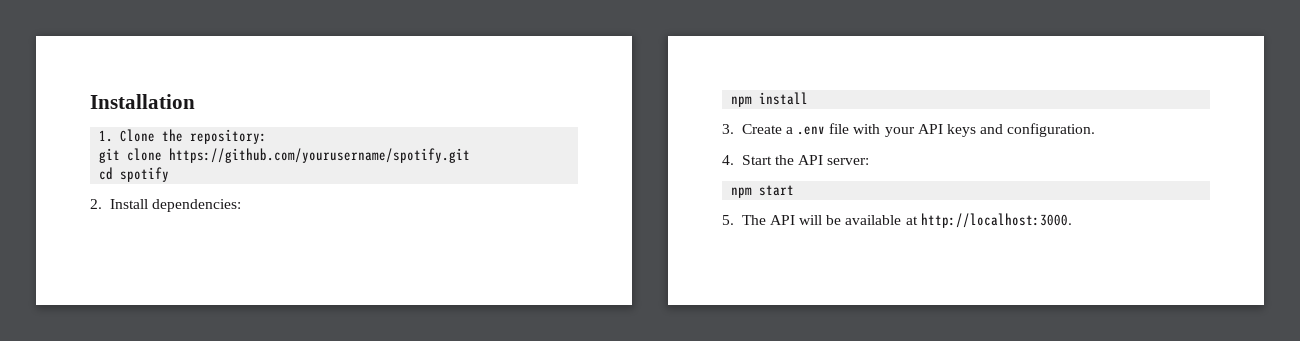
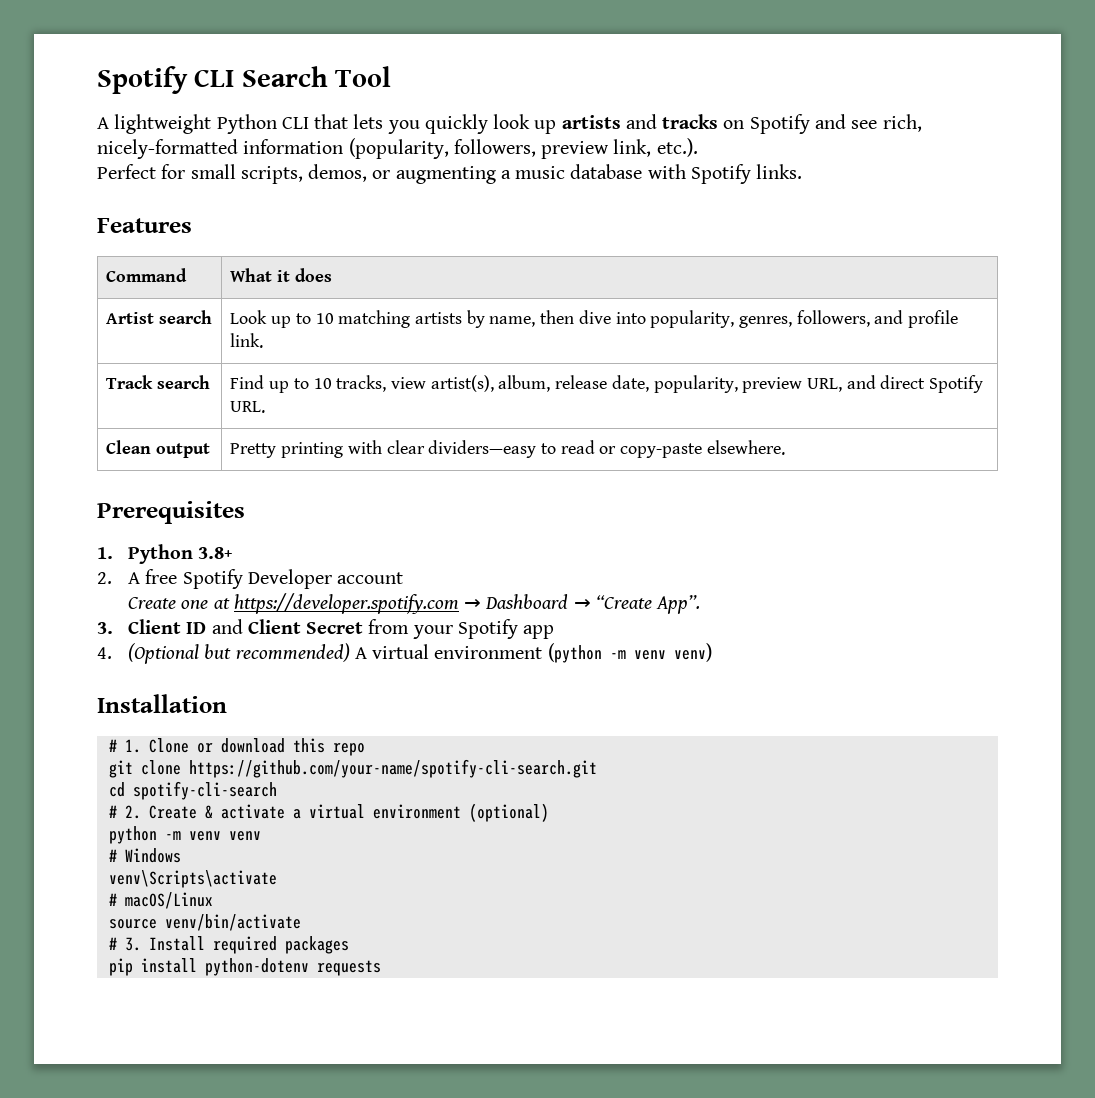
+ Spotify CLI Search Tool
+ A lightweight Python CLI that lets you quickly look up artists and tracks on Spotify and see rich, nicely-formatted information (popularity, followers, preview link, etc.).
+ Perfect for small scripts, demos, or augmenting a music database with Spotify links.
+ Features
+ Command | What it does
+ Artist search | Look up to 10 matching artists by name, then dive into popularity, genres, followers, and profile link.
+ Track search | Find up to 10 tracks, view artist(s), album, release date, popularity, preview URL, and direct Spotify URL.
+ Clean output | Pretty printing with clear dividers—easy to read or copy-paste elsewhere.
+ Prerequisites
+ 1. Python 3.8+
+ 2. A free Spotify Developer account
+ Create one at https://developer.spotify.com → Dashboard → “Create App”.
+ 3. Client ID and Client Secret from your Spotify app
+ 4. (Optional but recommended) A virtual environment (python -m venv venv)
- 1. Clone the repository:
+ # 1. Clone or download this repo
- git clone https://github.com/yourusername/spotify.git
+ git clone https://github.com/your-name/spotify-cli-search.git
- cd spotify
- 2. Install dependencies:
- npm install
- 3. Create a .env file with your API keys and configuration.
- 4. Start the API server:
- npm start
- 5. The API will be available at http://localhost:3000.
+ cd spotify-cli-search
+ # 2. Create & activate a virtual environment (optional)
+ python -m venv venv
+ # Windows
+ venv\Scripts\activate
+ # macOS/Linux
+ source venv/bin/activate
+ # 3. Install required packages
+ pip install python-dotenv requests

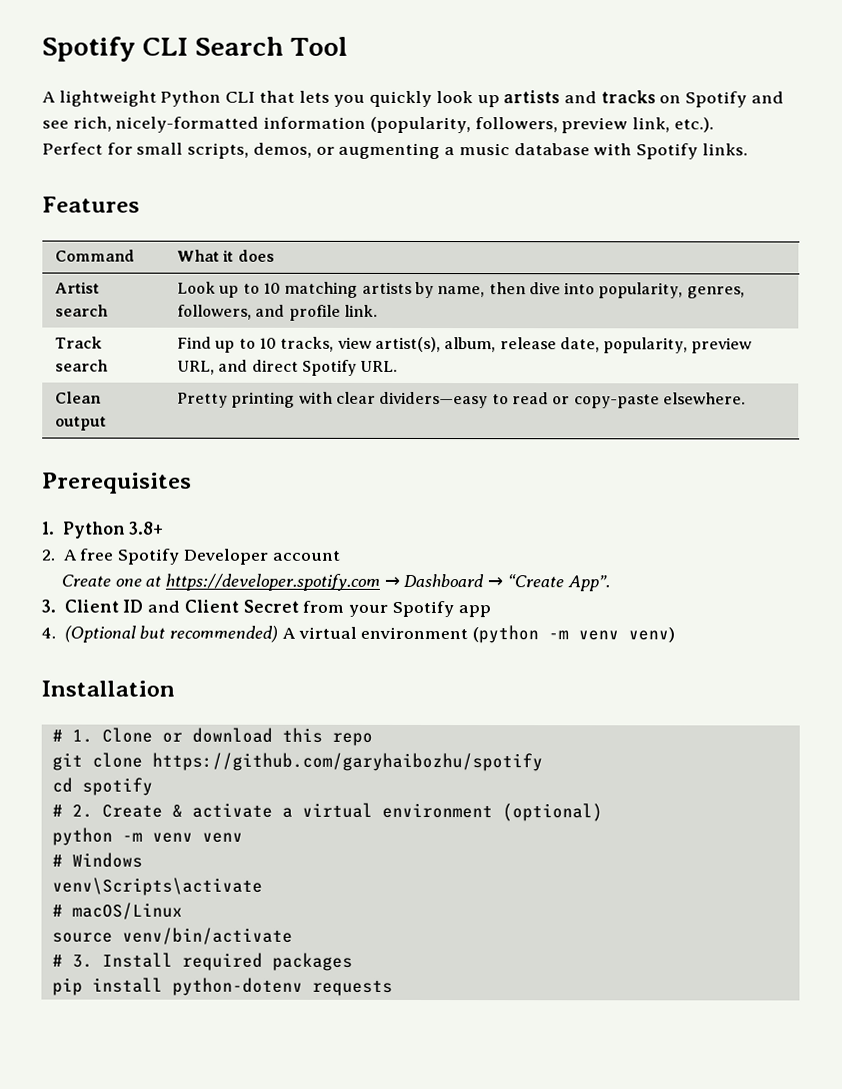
- git clone https://github.com/your-name/spotify-cli-search.git
+ git clone https://github.com/garyhaibozhu/spotify
- cd spotify-cli-search
+ cd spotify

